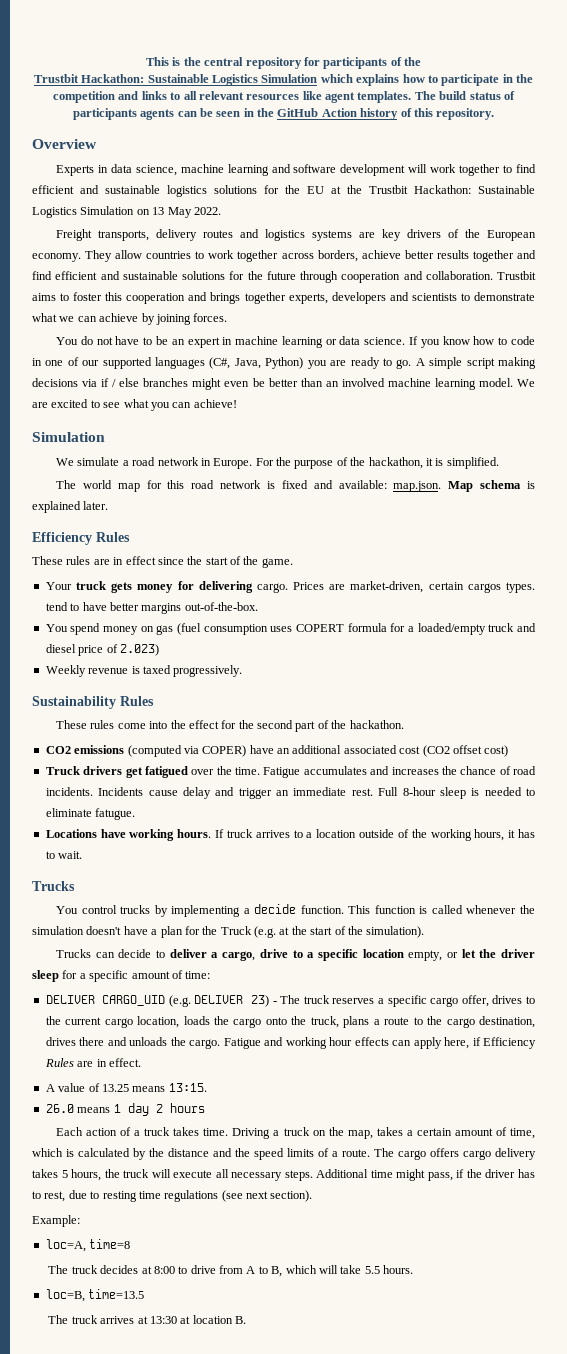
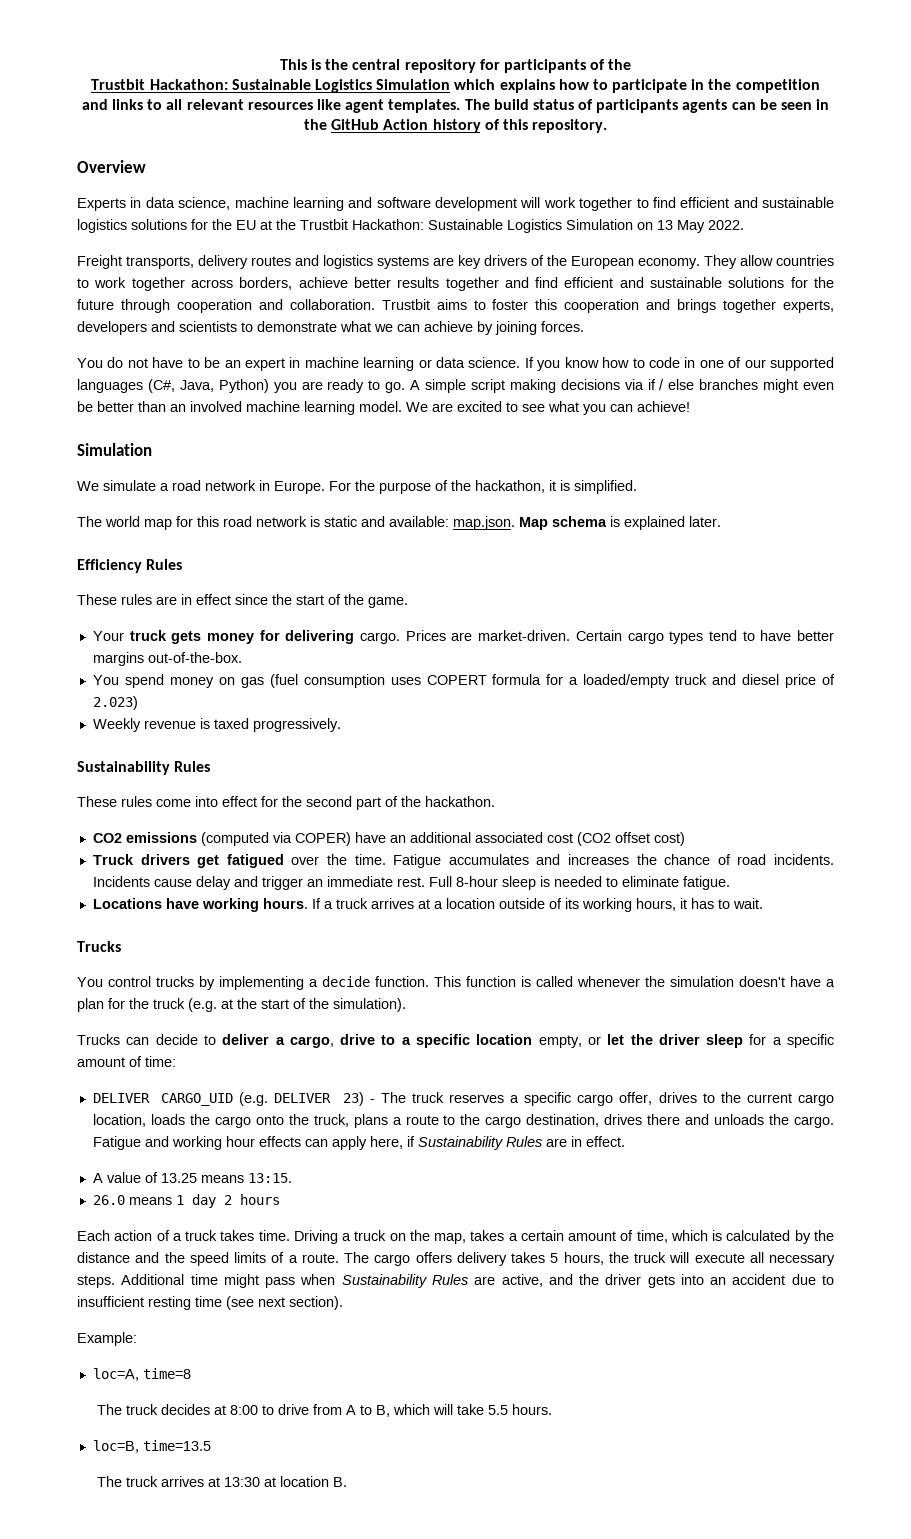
- The world map for this road network is fixed and available: map.json. Map schema is explained later.
+ The world map for this road network is static and available: map.json. Map schema is explained later.
- Prices are market-driven, certain cargos types. tend to have better margins out-of-the-box.
+ Prices are market-driven. Certain cargo types tend to have better margins out-of-the-box.
- These rules come into the effect for the second part of the hackathon.
+ These rules come into effect for the second part of the hackathon.
- Full 8-hour sleep is needed to eliminate fatugue.
+ Full 8-hour sleep is needed to eliminate fatigue.
- If truck arrives to a location outside of the working hours, it has to wait.
+ If a truck arrives at a location outside of its working hours, it has to wait.
- This function is called whenever the simulation doesn't have a plan for the Truck (e.g. at the start of the simulation).
+ This function is called whenever the simulation doesn't have a plan for the truck (e.g. at the start of the simulation).
- Fatigue and working hour effects can apply here, if Efficiency Rules are in effect.
+ Fatigue and working hour effects can apply here, if Sustainability Rules are in effect.
- The cargo offers cargo delivery takes 5 hours, the truck will execute all necessary steps.
+ The cargo offers delivery takes 5 hours, the truck will execute all necessary steps.
- Additional time might pass, if the driver has to rest, due to resting time regulations (see next section).
+ Additional time might pass when Sustainability Rules are active, and the driver gets into an accident due to insufficient resting time (see next section).

